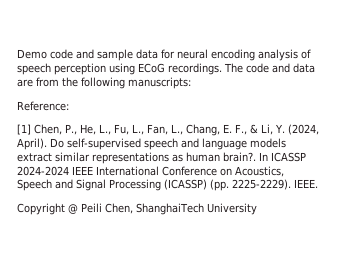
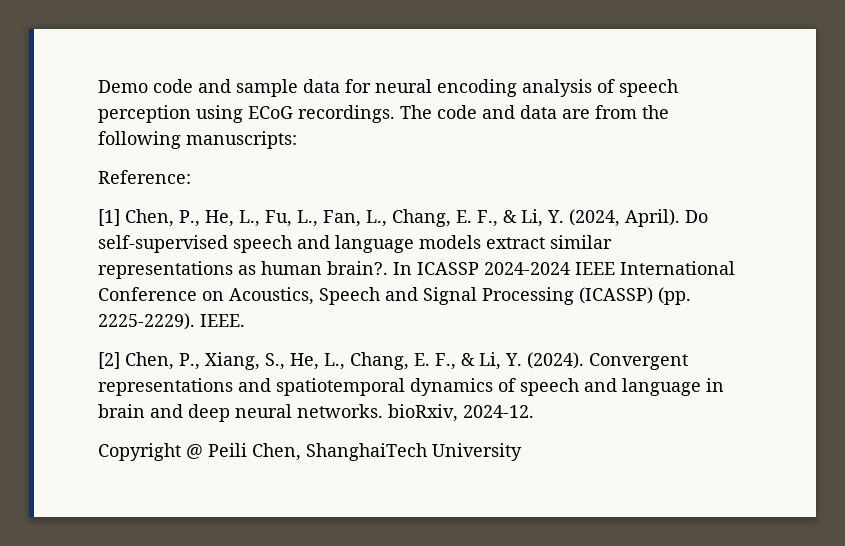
+ [2] Chen, P., Xiang, S., He, L., Chang, E. F., & Li, Y. (2024). Convergent representations and spatiotemporal dynamics of speech and language in brain and deep neural networks. bioRxiv, 2024-12.

